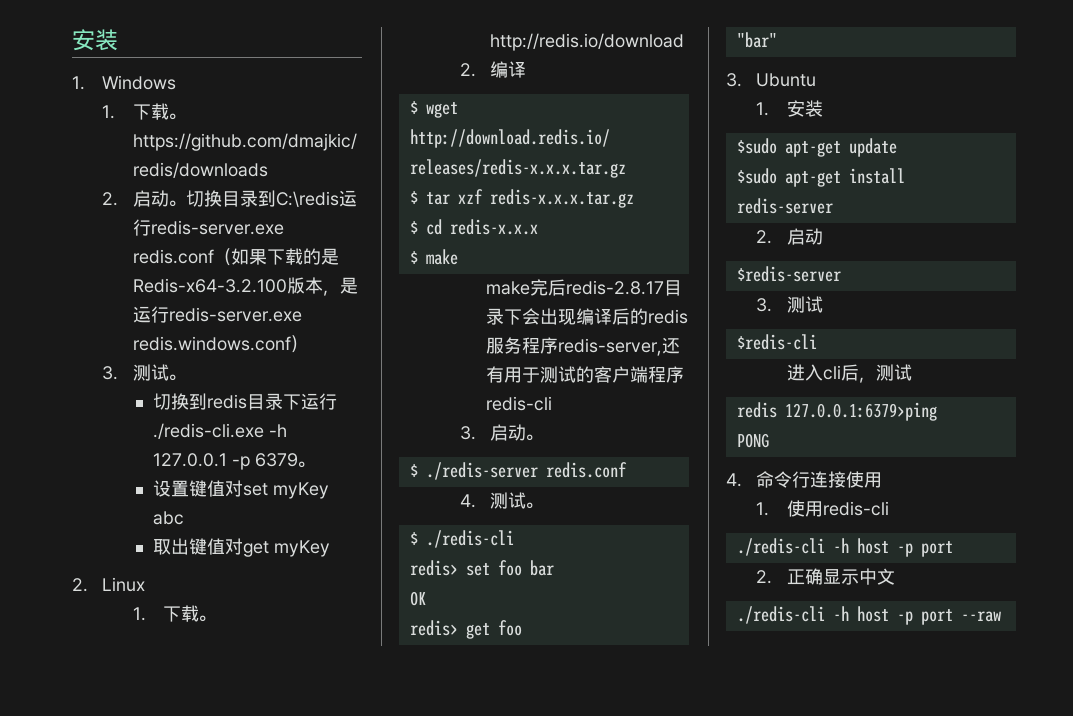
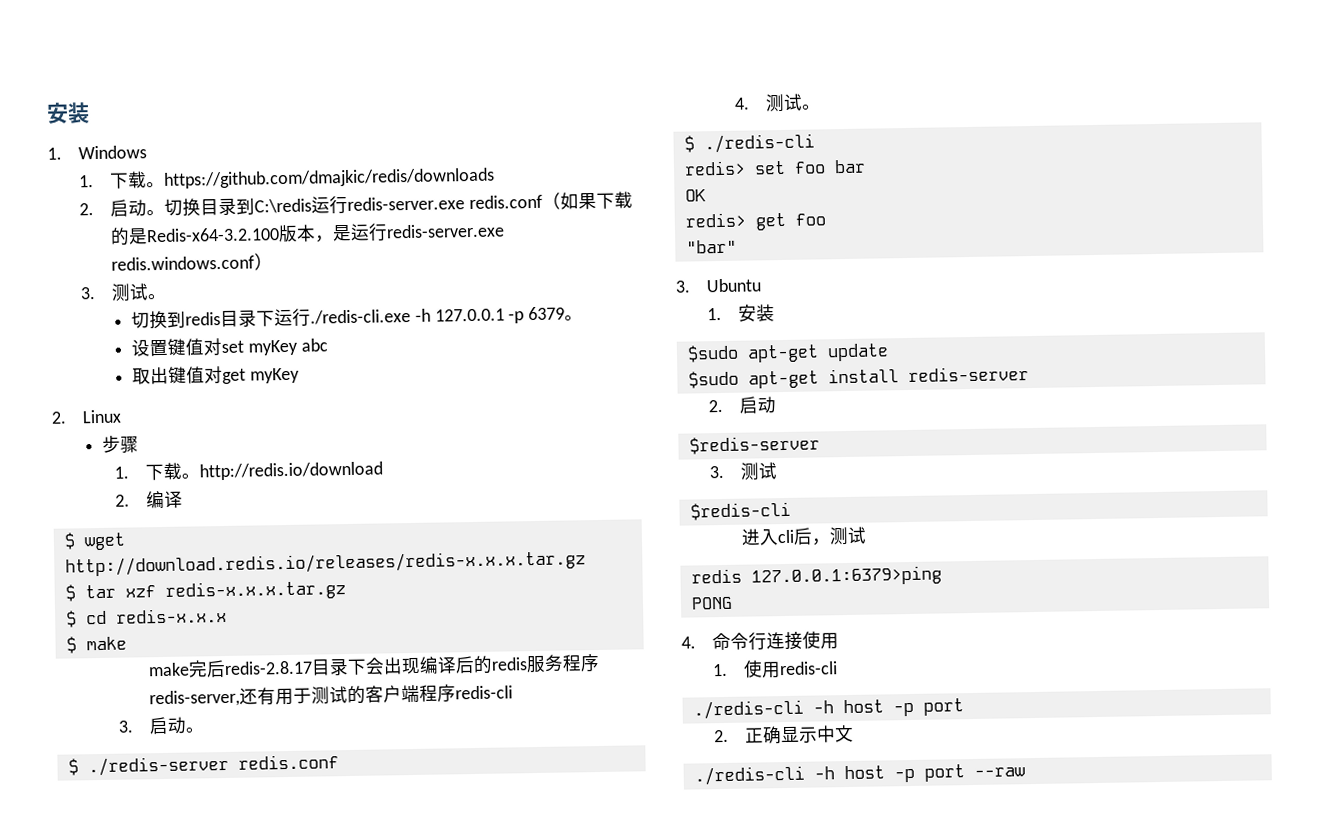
+ 步骤

